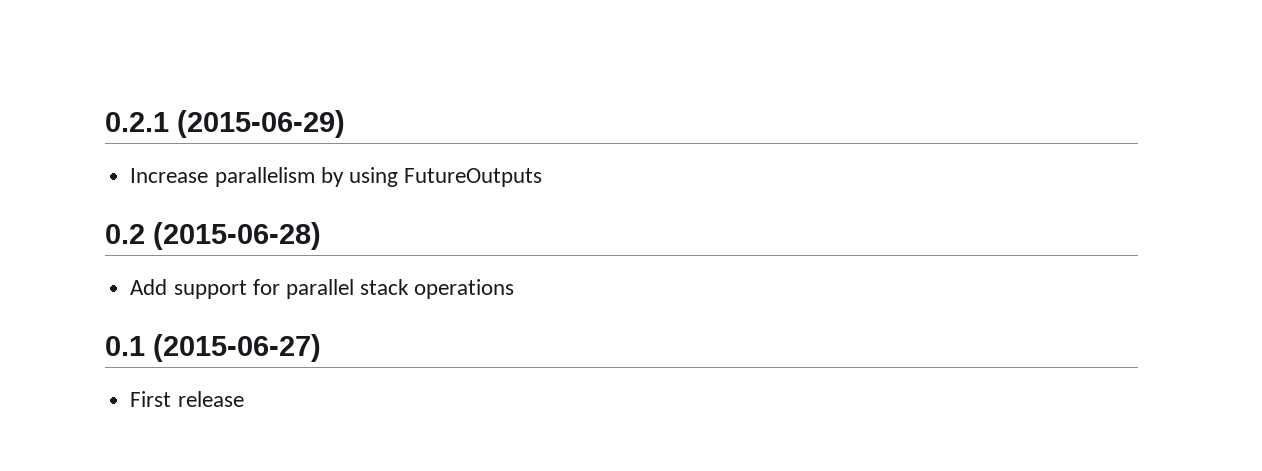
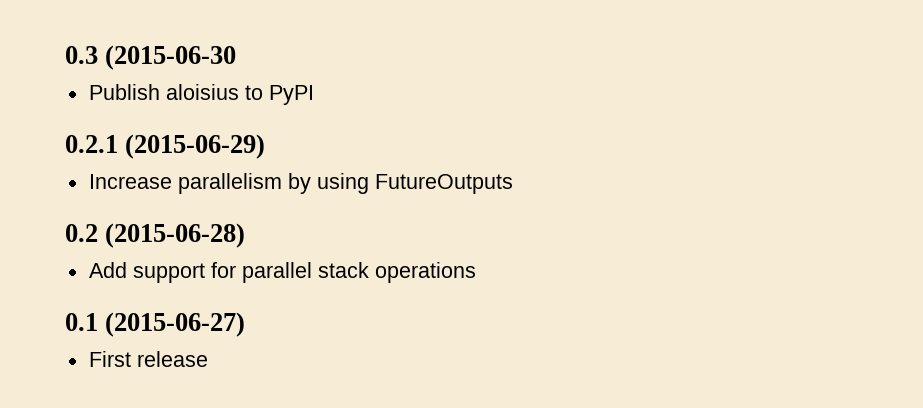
+ 0.3 (2015-06-30
+ Publish aloisius to PyPI

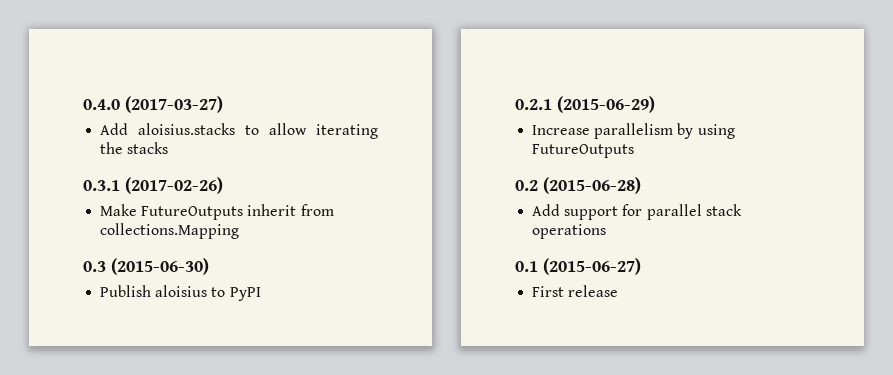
- 0.3 (2015-06-30
+ 0.4.0 (2017-03-27)
+ Add aloisius.stacks to allow iterating the stacks
+ 0.3.1 (2017-02-26)
+ Make FutureOutputs inherit from collections.Mapping
+ 0.3 (2015-06-30)

